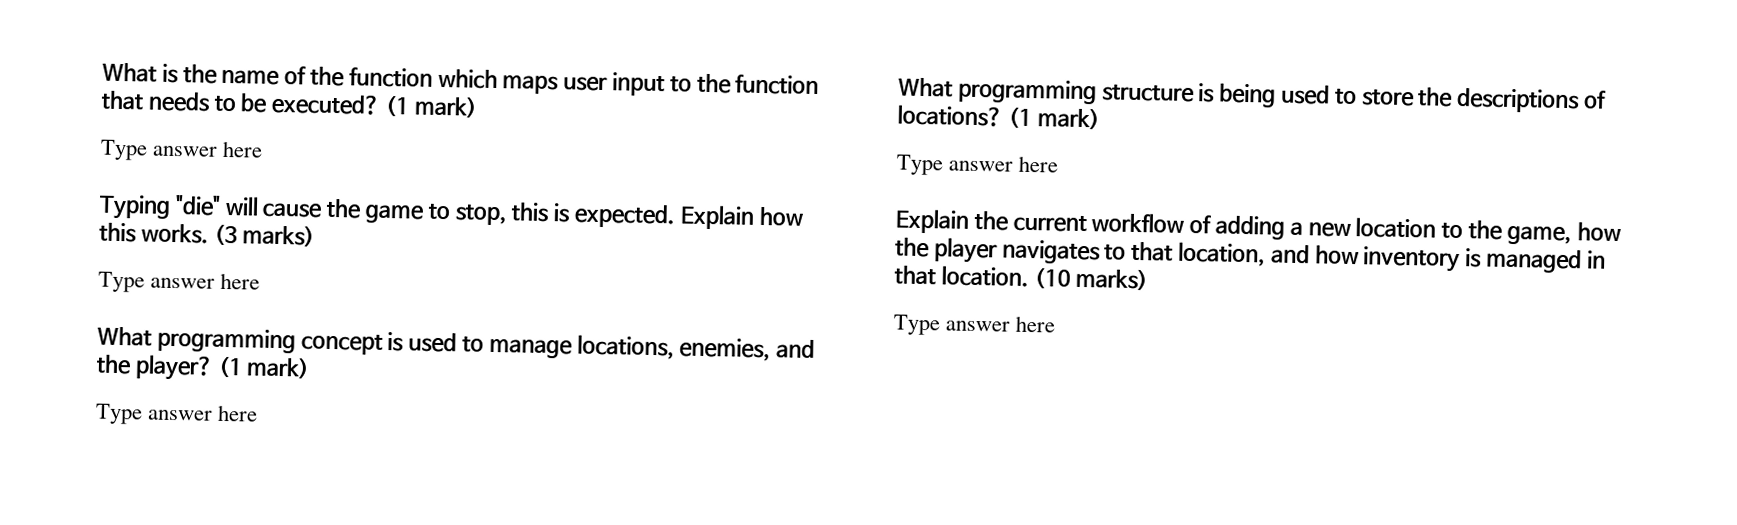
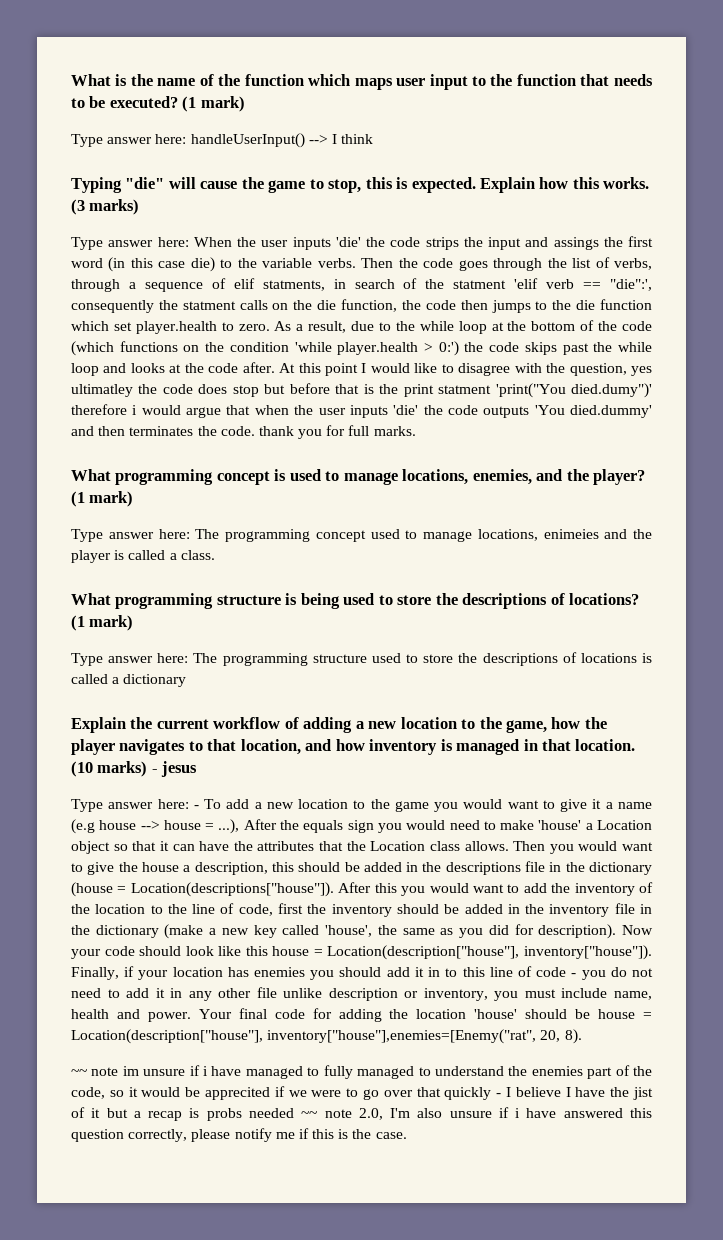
  What is the name of the function which maps user input to the function that needs to be executed? (1 mark)
- Type answer here
+ Type answer here: handleUserInput() --> I think
  (3 marks)
- Type answer here
+ Type answer here: When the user inputs 'die' the code strips the input and assings the first word (in this case die) to the variable verbs. Then the code goes through the list of verbs, through a sequence of elif statments, in search of the statment 'elif verb == "die":', consequently the statment calls on the die function, the code then jumps to the die function which set player.health to zero. As a result, due to the while loop at the bottom of the code (which functions on the condition 'while player.health > 0:') the code skips past the while loop and looks at the code after. At this point I would like to disagree with the question, yes ultimatley the code does stop but before that is the print statment 'print("You died.dumy")' therefore i would argue that when the user inputs 'die' the code outputs 'You died.dummy' and then terminates the code. thank you for full marks.
  What programming concept is used to manage locations, enemies, and the player? (1 mark)
- Type answer here
+ Type answer here: The programming concept used to manage locations, enimeies and the player is called a class.
  What programming structure is being used to store the descriptions of locations? (1 mark)
- Type answer here
+ Type answer here: The programming structure used to store the descriptions of locations is called a dictionary
- (10 marks)
- Type answer here
+ (10 marks) - jesus
+ Type answer here: - To add a new location to the game you would want to give it a name (e.g house --> house = ...), After the equals sign you would need to make 'house' a Location object so that it can have the attributes that the Location class allows. Then you would want to give the house a description, this should be added in the descriptions file in the dictionary (house = Location(descriptions["house"]). After this you would want to add the inventory of the location to the line of code, first the inventory should be added in the inventory file in the dictionary (make a new key called 'house', the same as you did for description). Now your code should look like this house = Location(description["house"], inventory["house"]). Finally, if your location has enemies you should add it in to this line of code - you do not need to add it in any other file unlike description or inventory, you must include name, health and power. Your final code for adding the location 'house' should be house = Location(description["house"], inventory["house"],enemies=[Enemy("rat", 20, 8).
+ ~~ note im unsure if i have managed to fully managed to understand the enemies part of the code, so it would be apprecited if we were to go over that quickly - I believe I have the jist of it but a recap is probs needed ~~ note 2.0, I'm also unsure if i have answered this question correctly, please notify me if this is the case.

